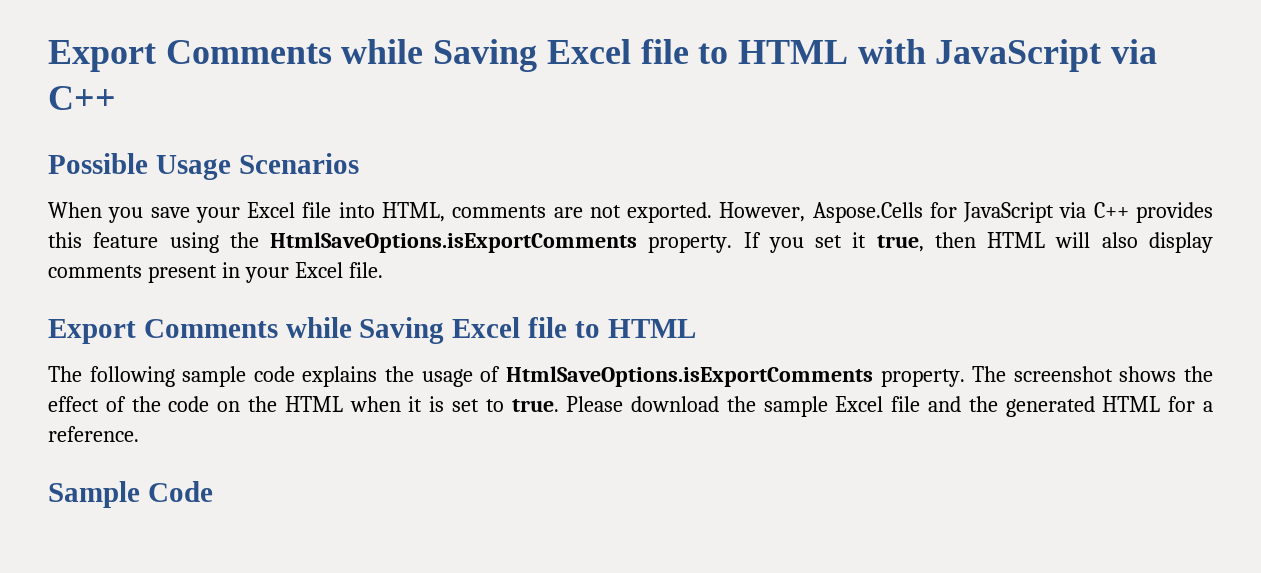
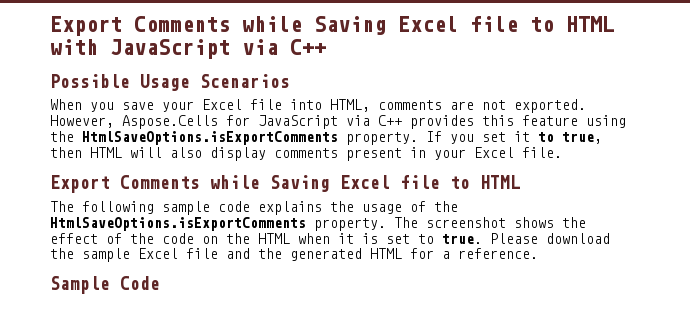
- If you set it true, then HTML will also display comments present in your Excel file.
+ If you set it to true, then HTML will also display comments present in your Excel file.
- The following sample code explains the usage of HtmlSaveOptions.isExportComments property.
+ The following sample code explains the usage of the HtmlSaveOptions.isExportComments property.

